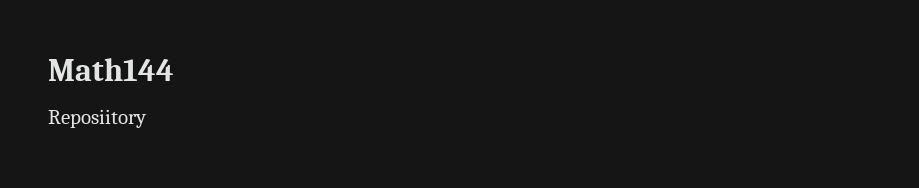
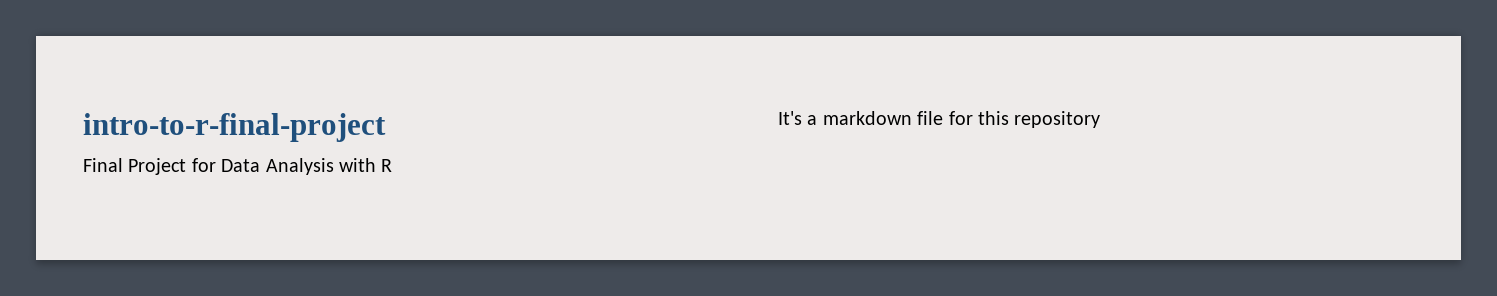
- Math144
- Reposiitory
+ intro-to-r-final-project
+ Final Project for Data Analysis with R
+ It's a markdown file for this repository

